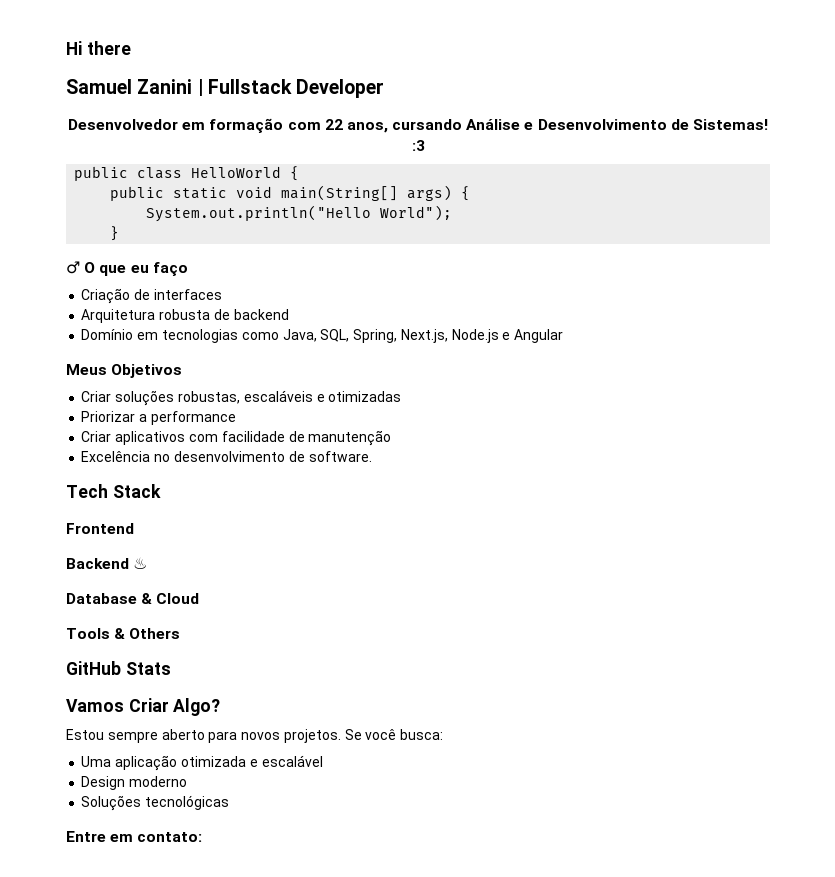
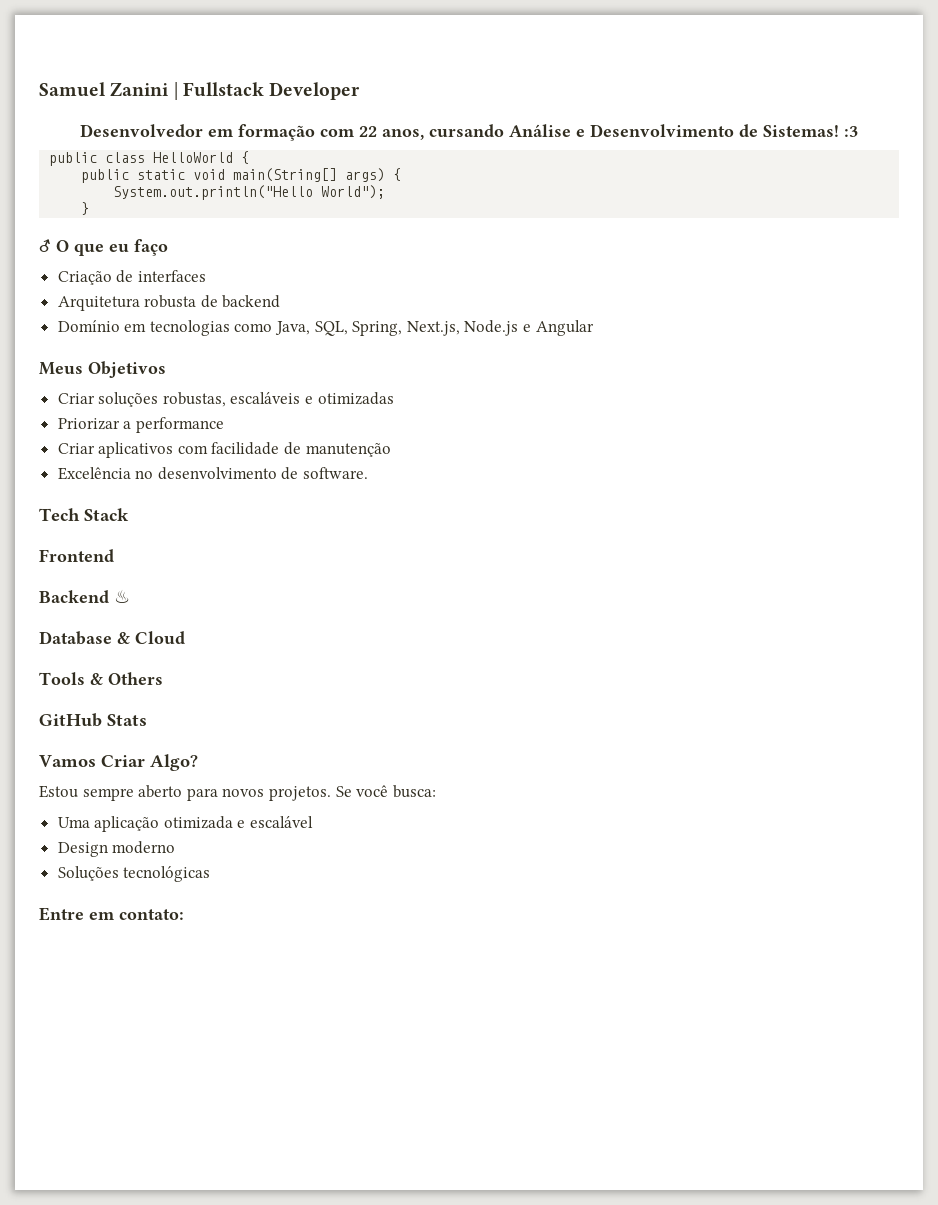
- Hi there

